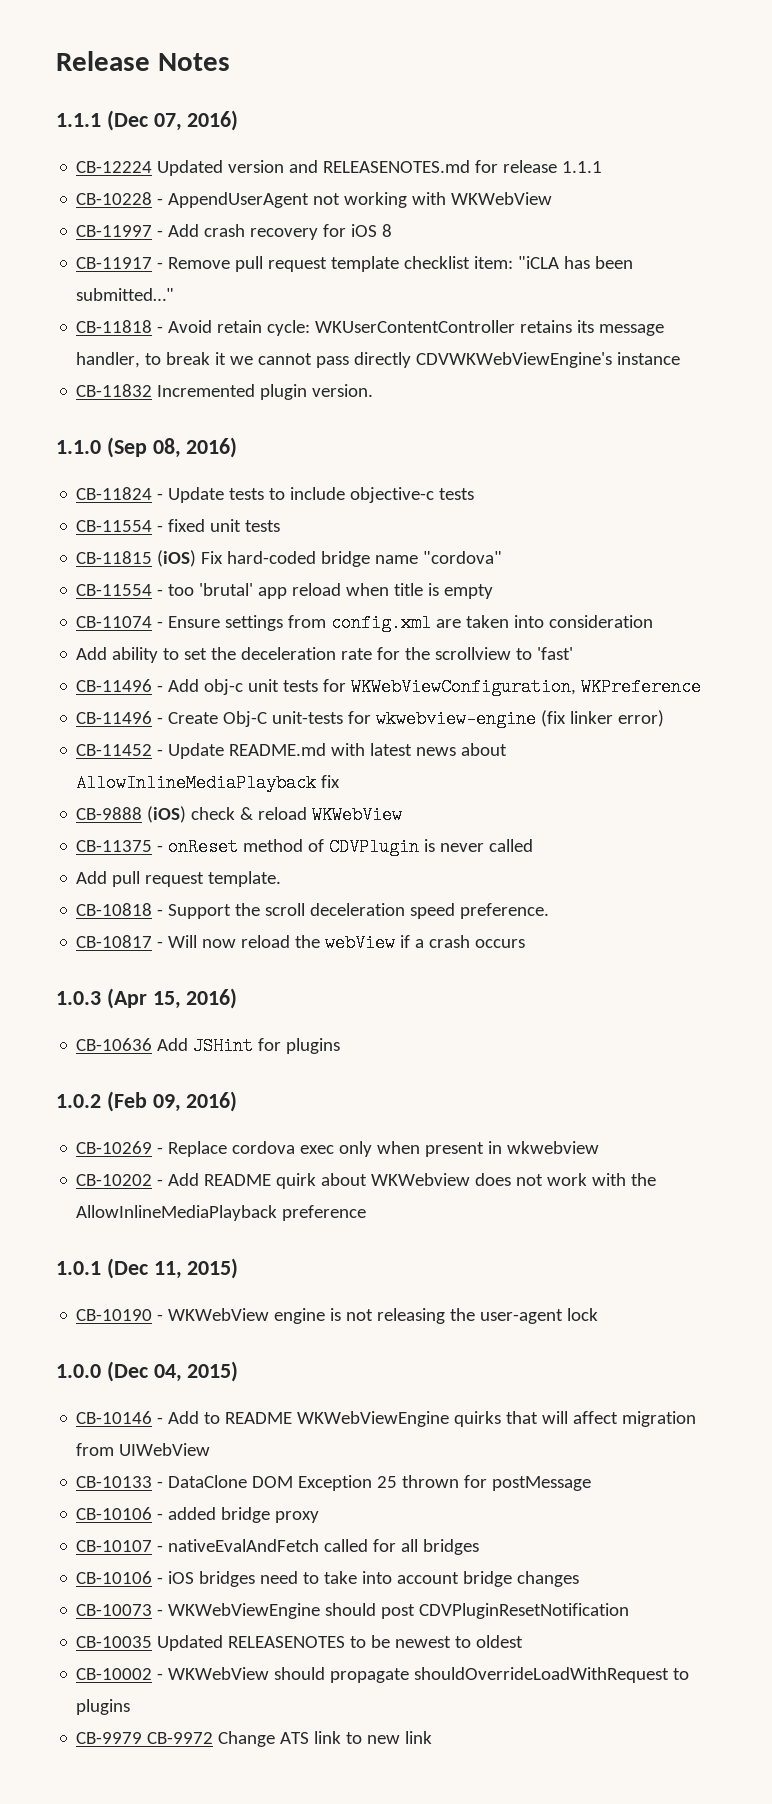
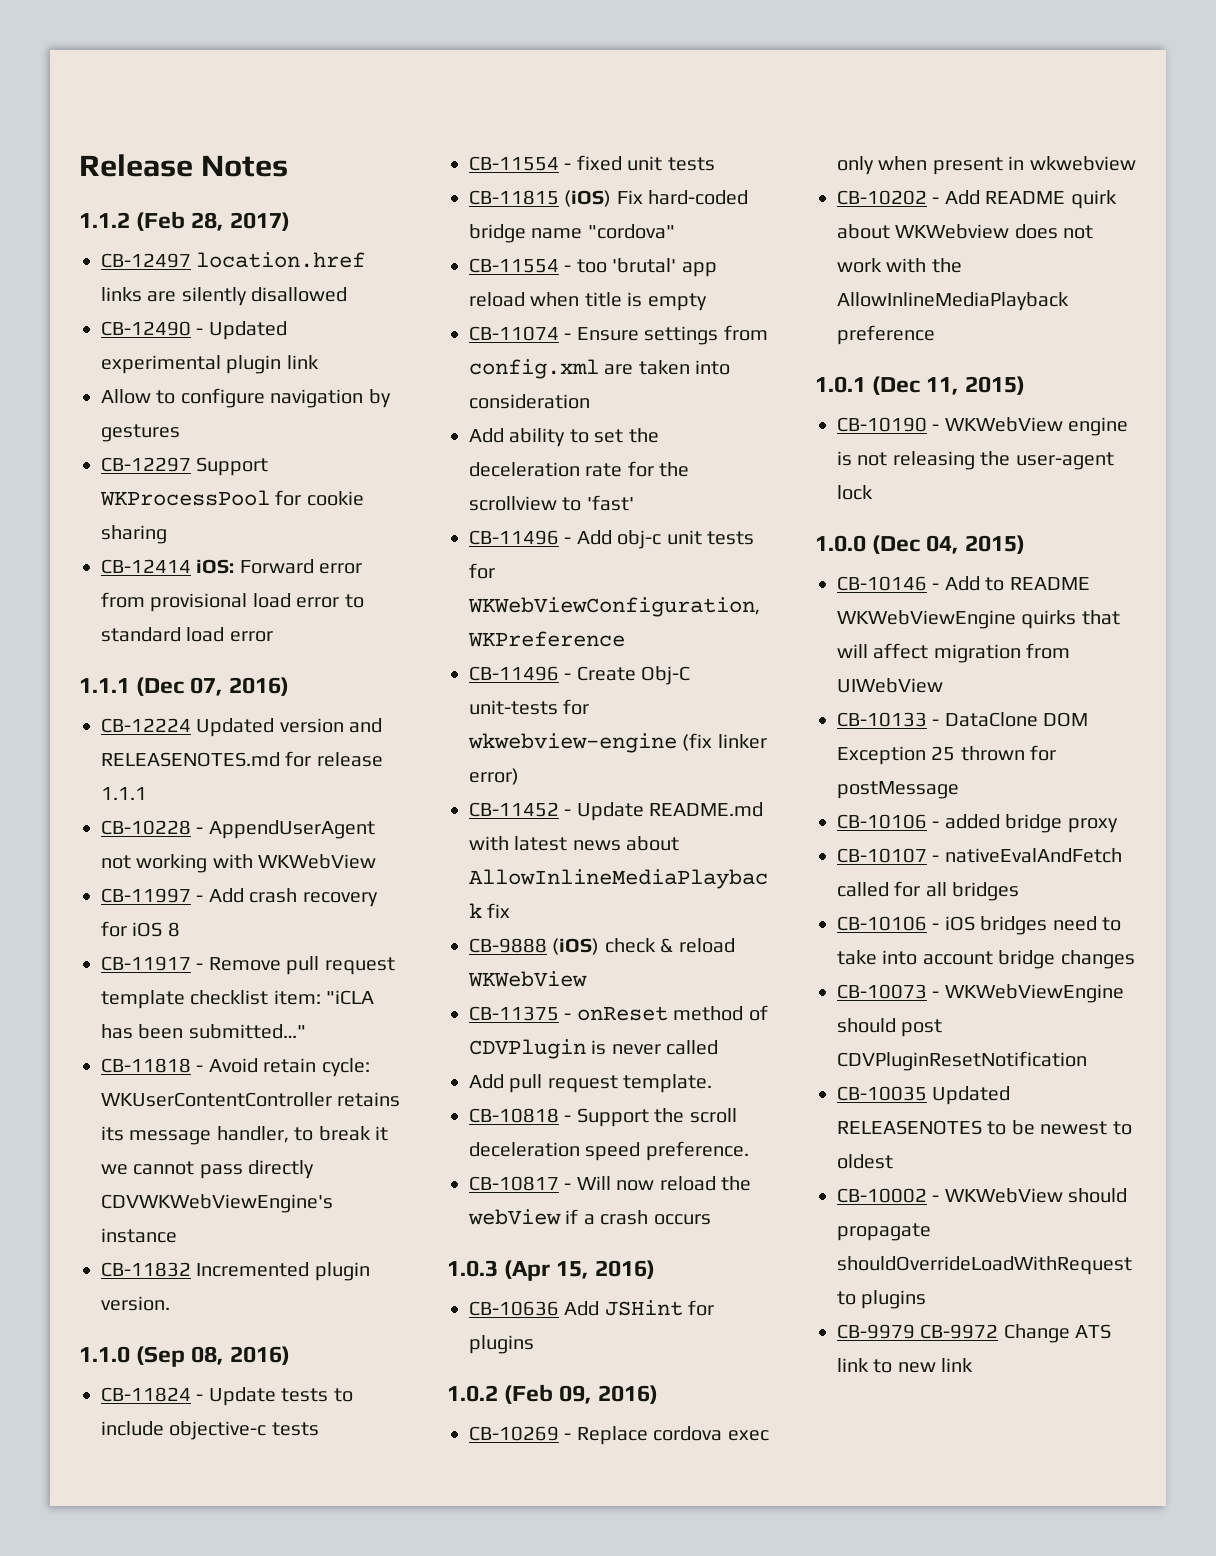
+ 1.1.2 (Feb 28, 2017)
+ CB-12497 location.href links are silently disallowed
+ CB-12490 - Updated experimental plugin link
+ Allow to configure navigation by gestures
+ CB-12297 Support WKProcessPool for cookie sharing
+ CB-12414 iOS: Forward error from provisional load error to standard load error

